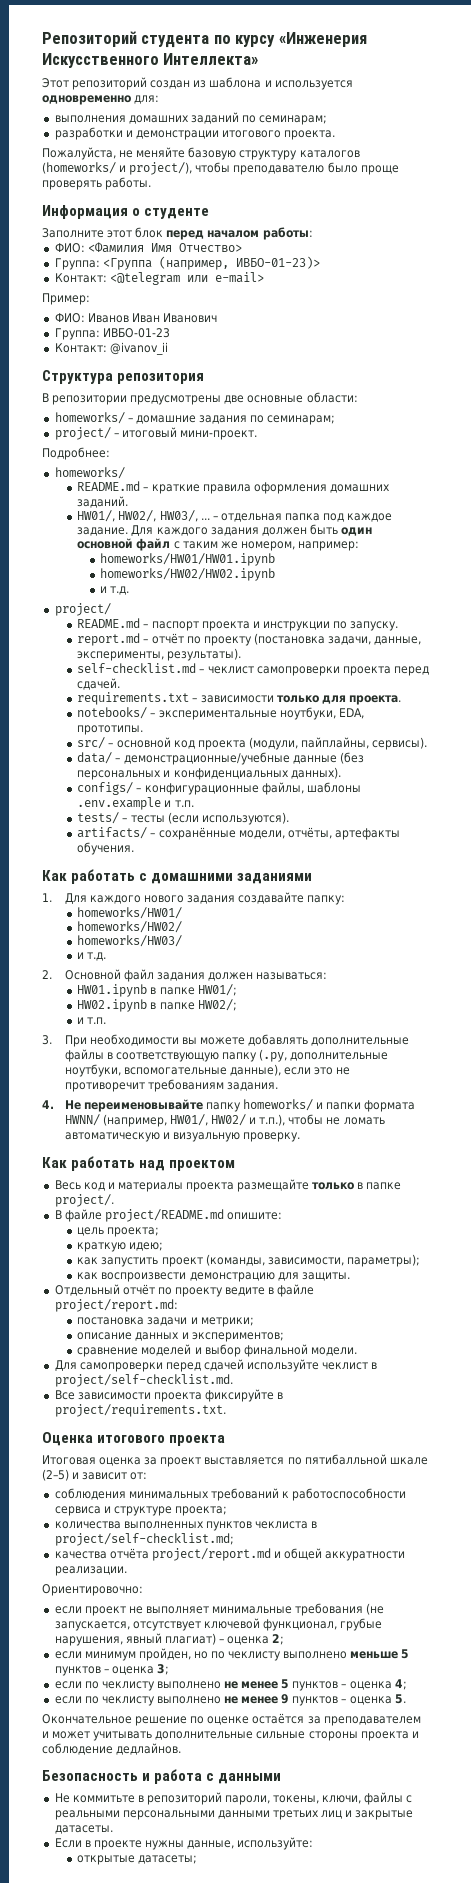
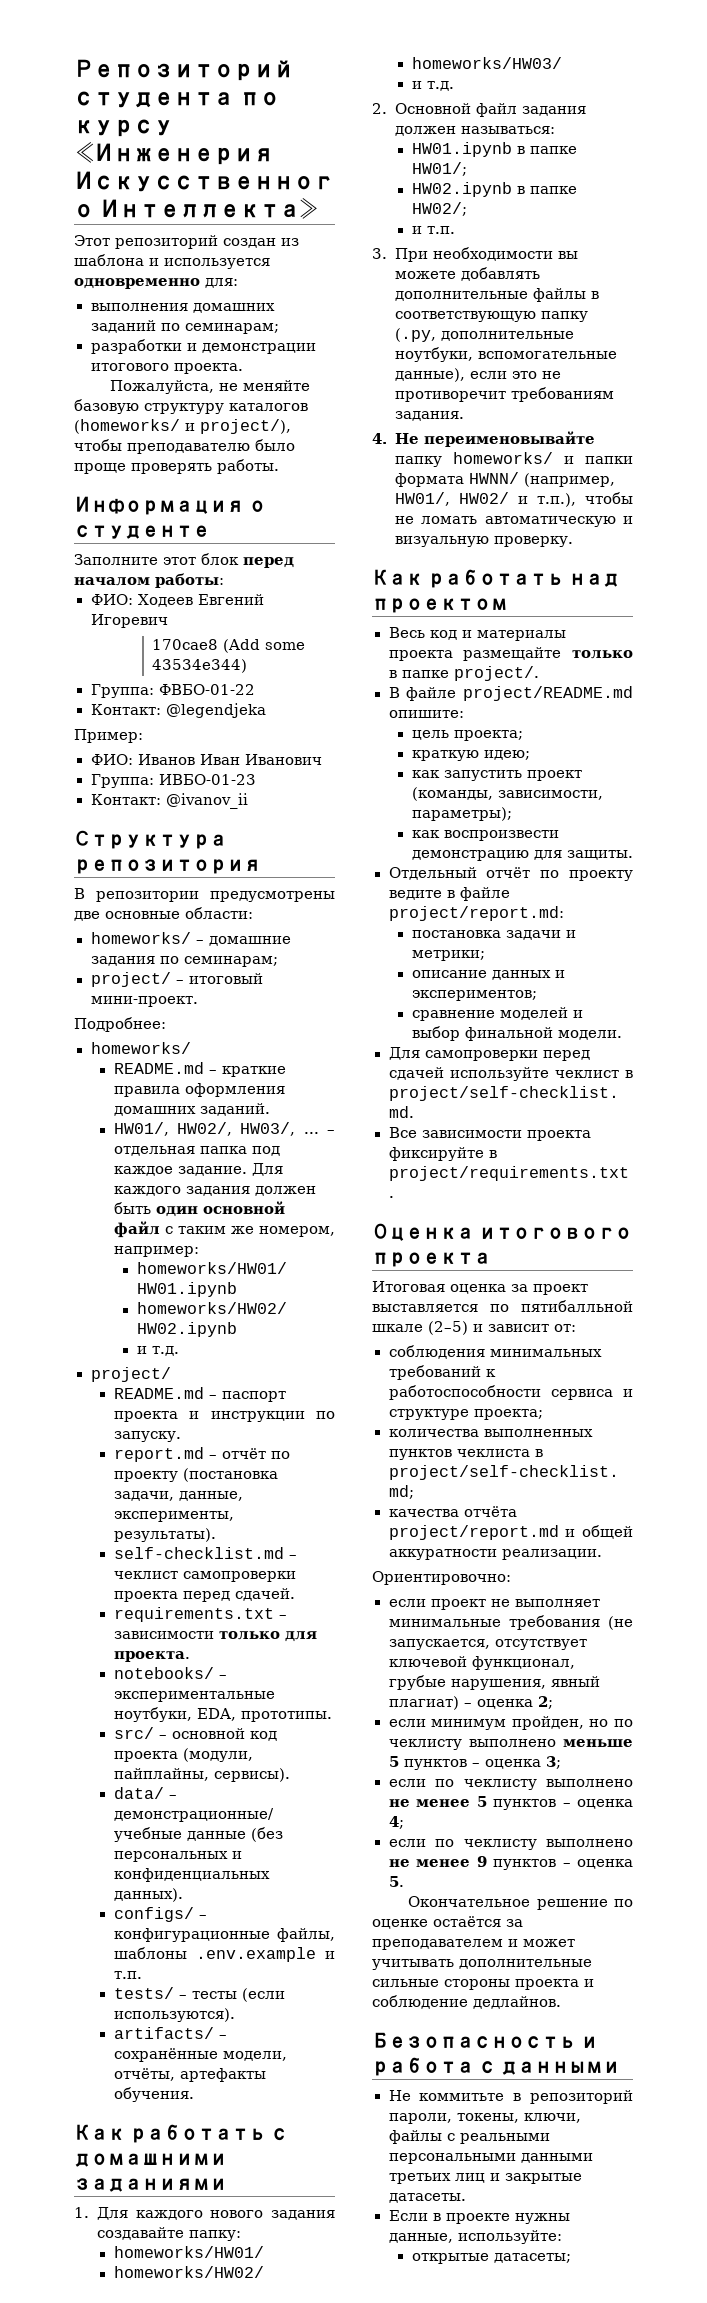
- ФИО: <Фамилия Имя Отчество>
- Группа: <Группа (например, ИВБО-01-23)>
- Контакт: <@telegram или e-mail>
+ ФИО: Ходеев Евгений Игоревич
+ 170cae8 (Add some 43534e344)
+ Группа: ФВБО-01-22
+ Контакт: @legendjeka

